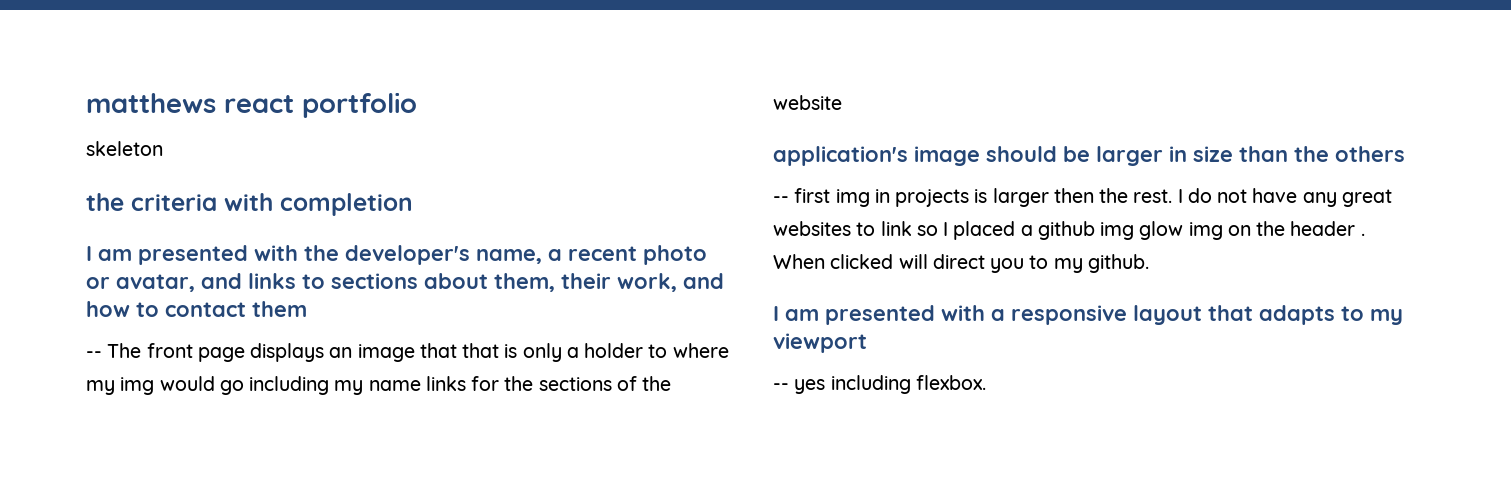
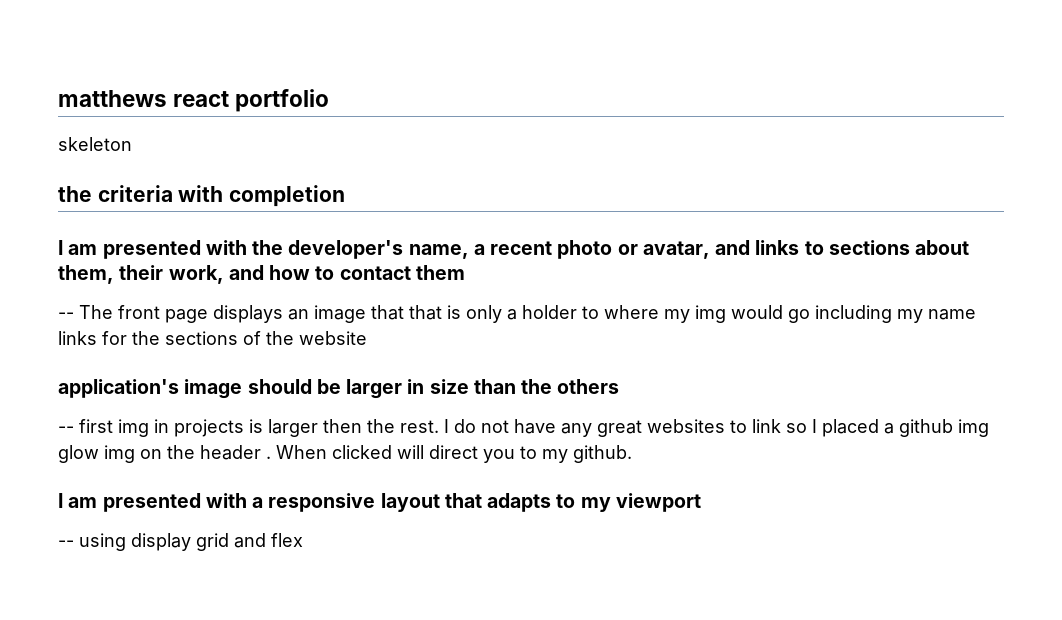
- -- yes including flexbox.
+ -- using display grid and flex

